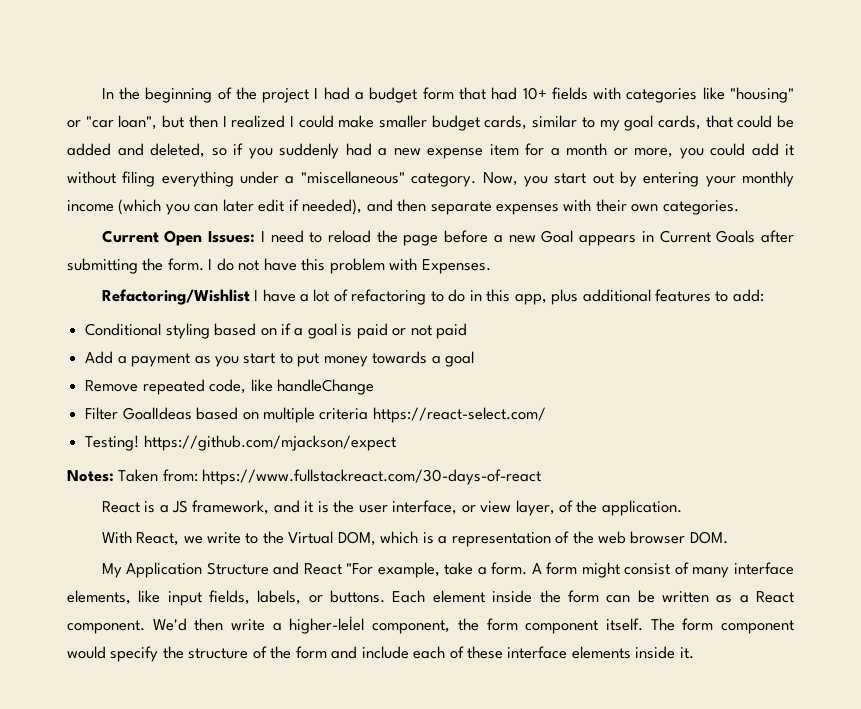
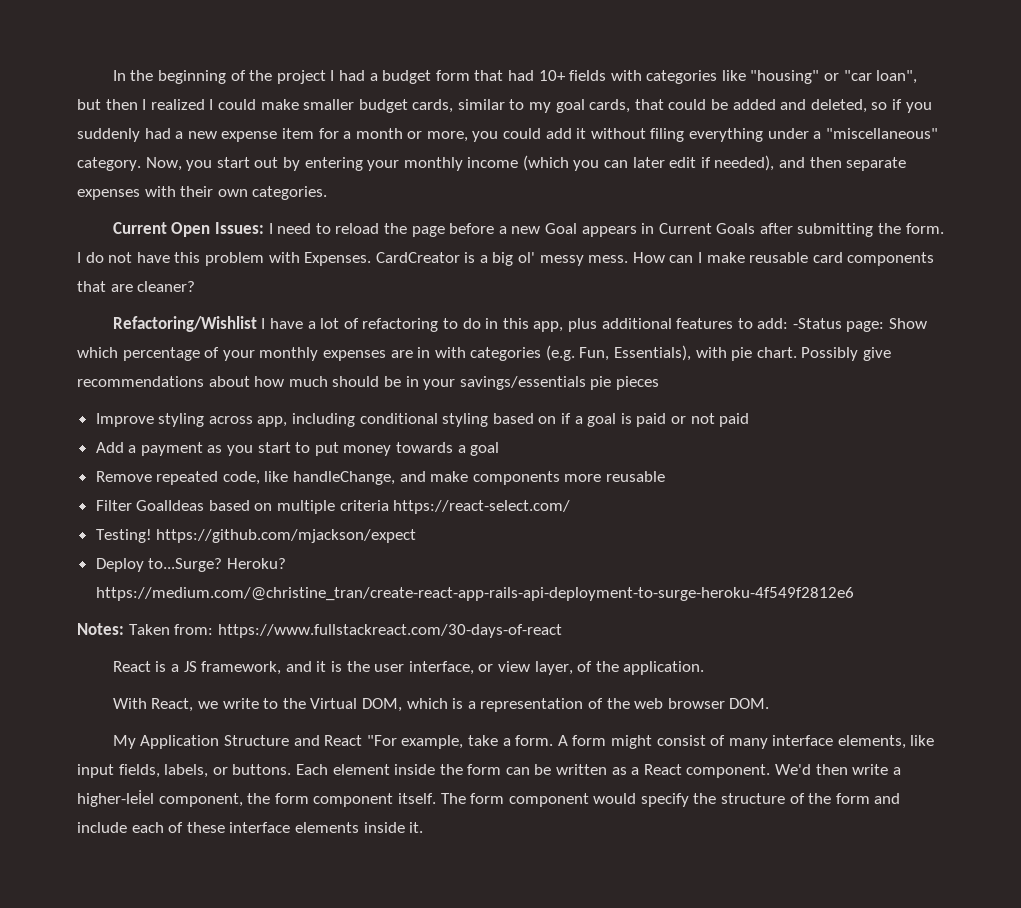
+ CardCreator is a big ol' messy mess. How can I make reusable card components that are cleaner?
- Refactoring/Wishlist I have a lot of refactoring to do in this app, plus additional features to add:
- Conditional styling based on if a goal is paid or not paid
+ Refactoring/Wishlist I have a lot of refactoring to do in this app, plus additional features to add: -Status page: Show which percentage of your monthly expenses are in with categories (e.g. Fun, Essentials), with pie chart. Possibly give recommendations about how much should be in your savings/essentials pie pieces
+ Improve styling across app, including conditional styling based on if a goal is paid or not paid
- Remove repeated code, like handleChange
+ Remove repeated code, like handleChange, and make components more reusable
+ Deploy to...Surge? Heroku? https://medium.com/@christine_tran/create-react-app-rails-api-deployment-to-surge-heroku-4f549f2812e6

